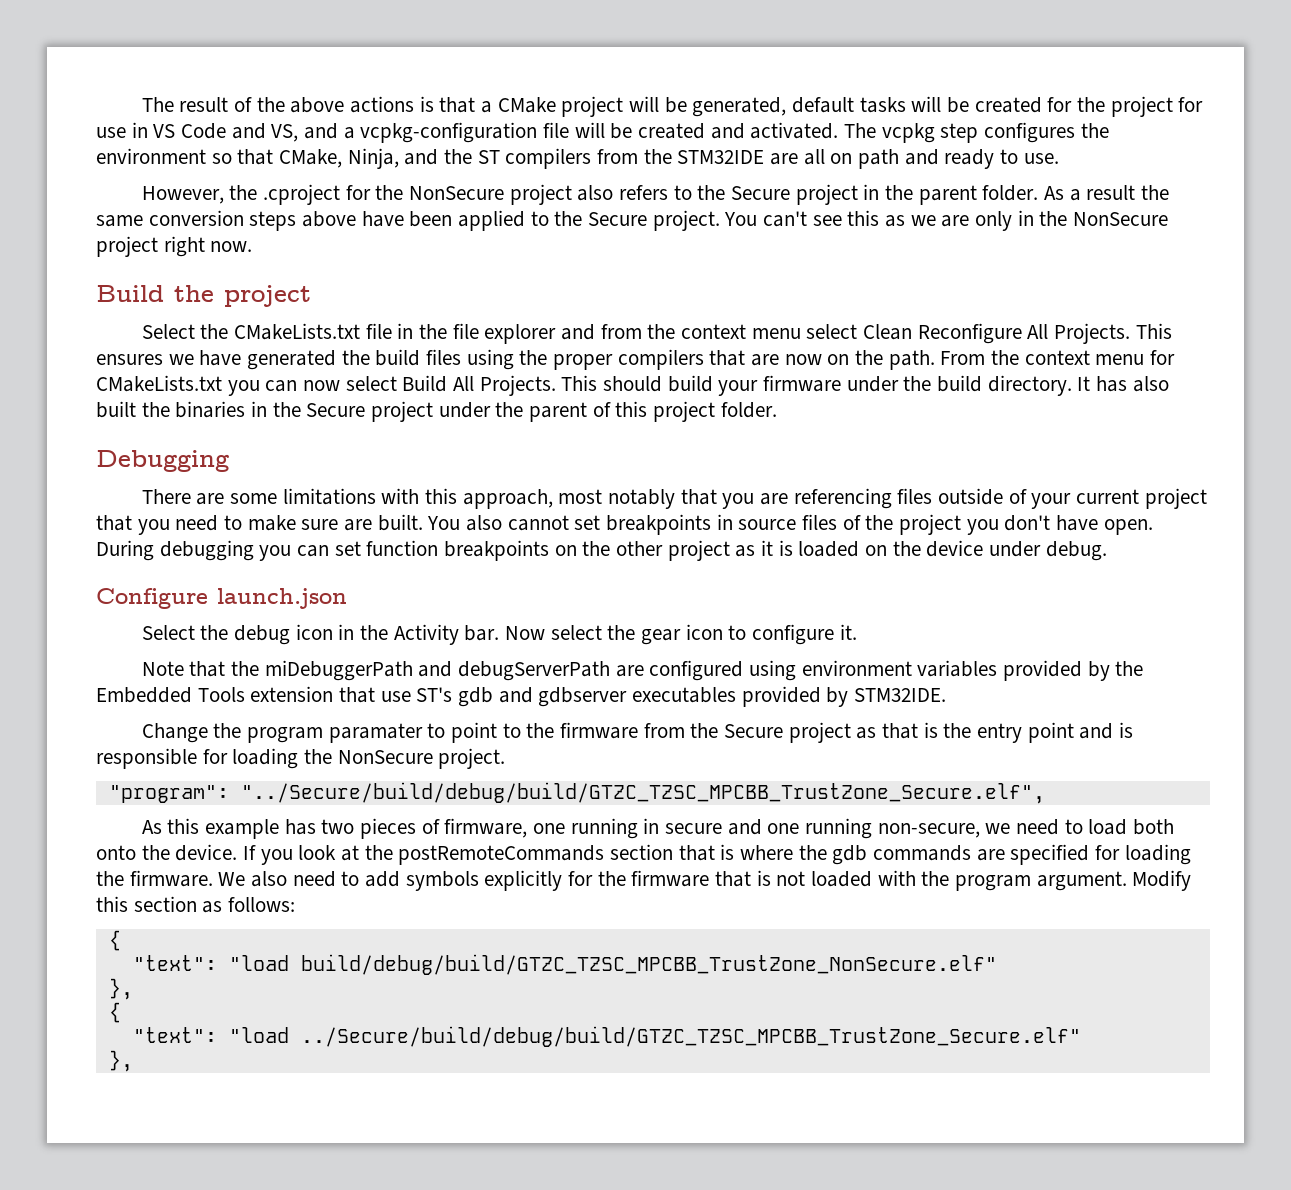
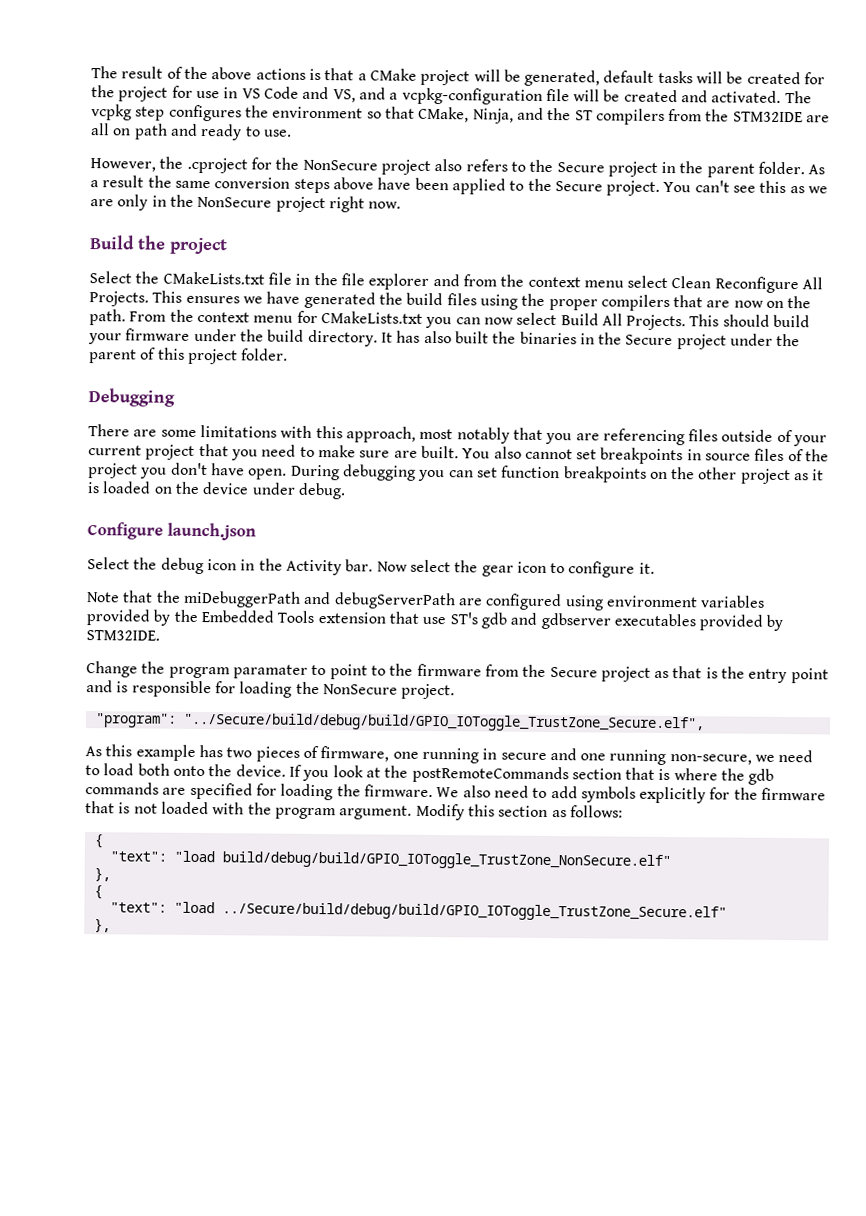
- "program": "../Secure/build/debug/build/GTZC_TZSC_MPCBB_TrustZone_Secure.elf",
+ "program": "../Secure/build/debug/build/GPIO_IOToggle_TrustZone_Secure.elf",
- "text": "load build/debug/build/GTZC_TZSC_MPCBB_TrustZone_NonSecure.elf"
+ "text": "load build/debug/build/GPIO_IOToggle_TrustZone_NonSecure.elf"
- "text": "load ../Secure/build/debug/build/GTZC_TZSC_MPCBB_TrustZone_Secure.elf"
+ "text": "load ../Secure/build/debug/build/GPIO_IOToggle_TrustZone_Secure.elf"

